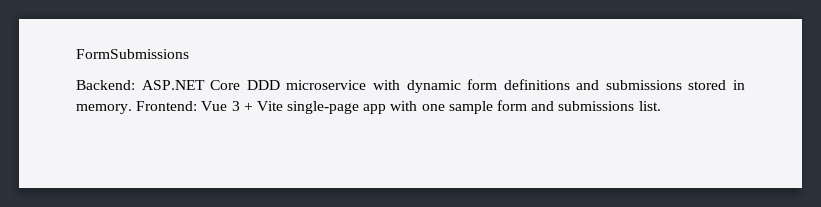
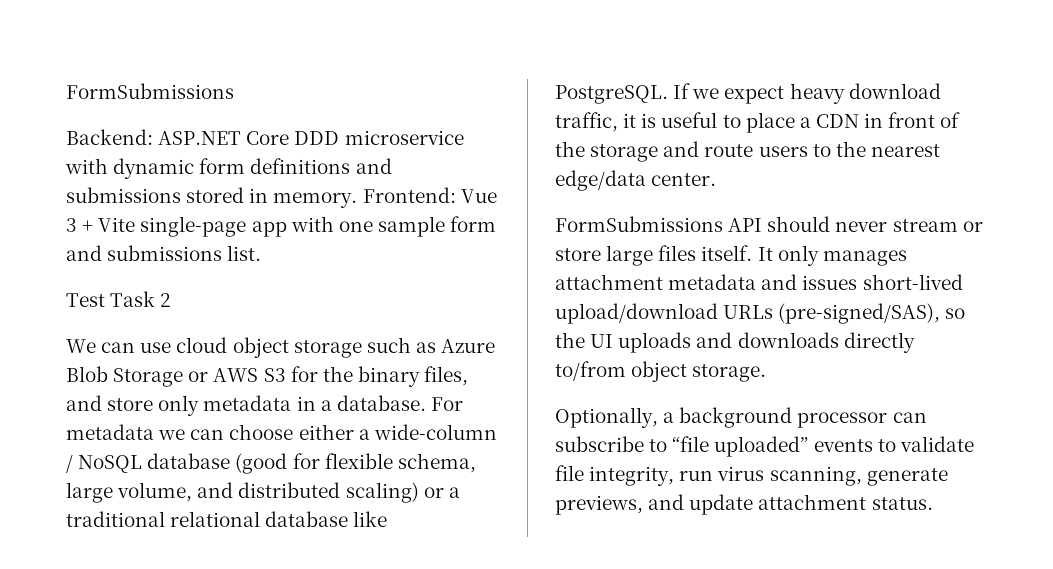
+ Test Task 2
+ We can use cloud object storage such as Azure Blob Storage or AWS S3 for the binary files, and store only metadata in a database. For metadata we can choose either a wide-column / NoSQL database (good for flexible schema, large volume, and distributed scaling) or a traditional relational database like PostgreSQL. If we expect heavy download traffic, it is useful to place a CDN in front of the storage and route users to the nearest edge/data center.
+ FormSubmissions API should never stream or store large files itself. It only manages attachment metadata and issues short-lived upload/download URLs (pre-signed/SAS), so the UI uploads and downloads directly to/from object storage.
+ Optionally, a background processor can subscribe to “file uploaded” events to validate file integrity, run virus scanning, generate previews, and update attachment status.

